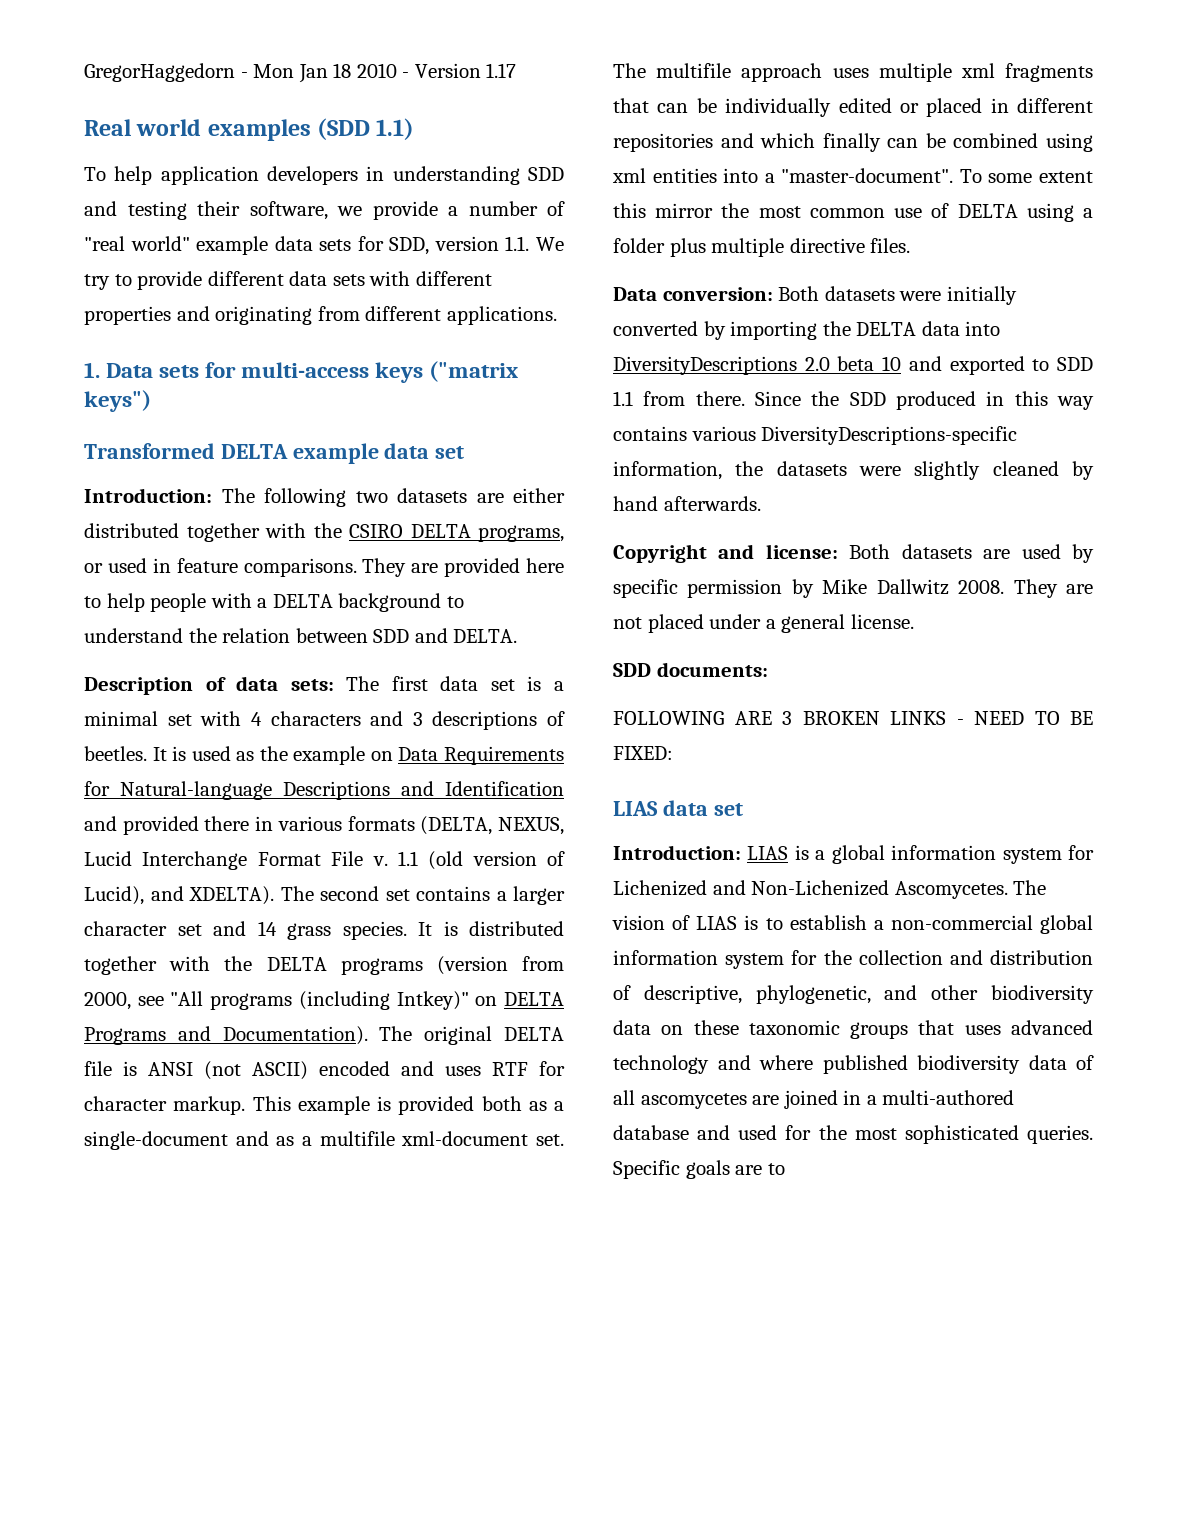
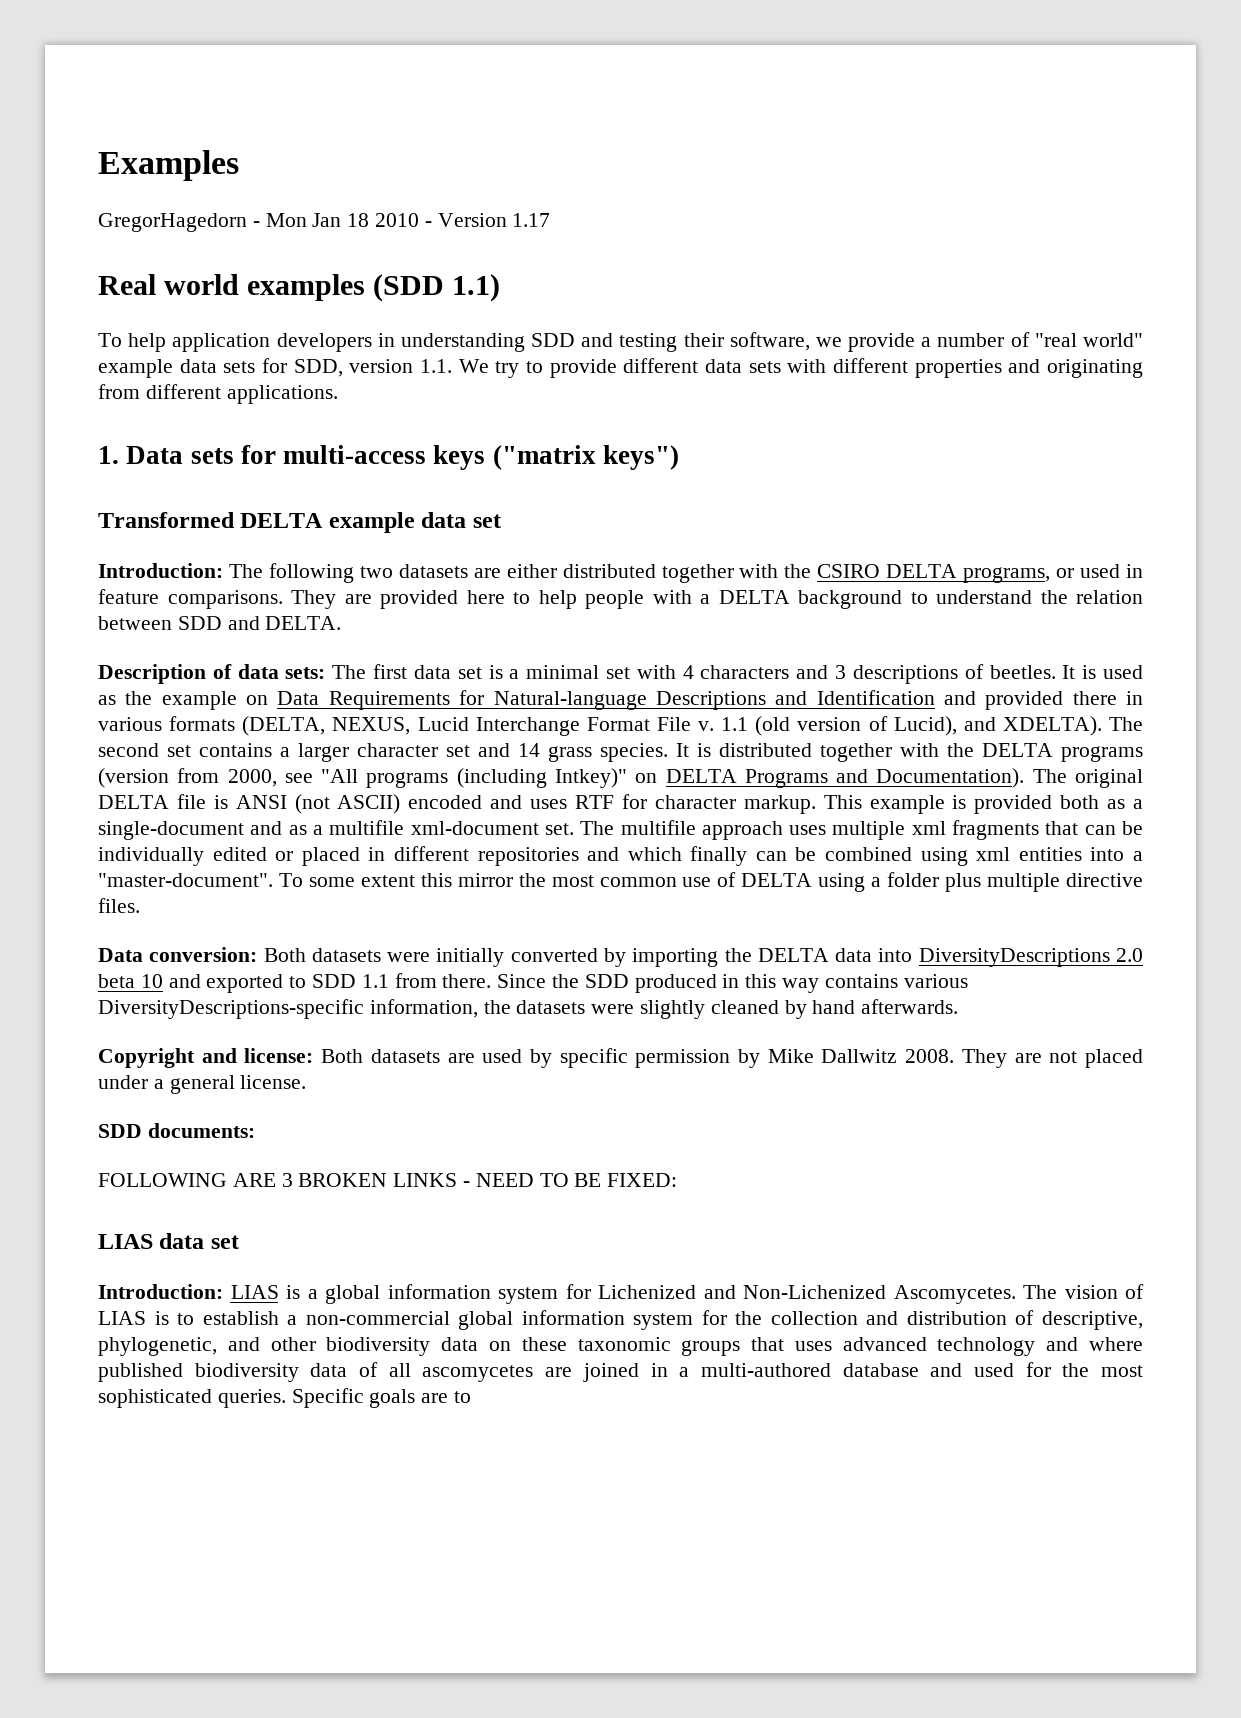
- GregorHaggedorn - Mon Jan 18 2010 - Version 1.17
+ Examples
+ GregorHagedorn - Mon Jan 18 2010 - Version 1.17

